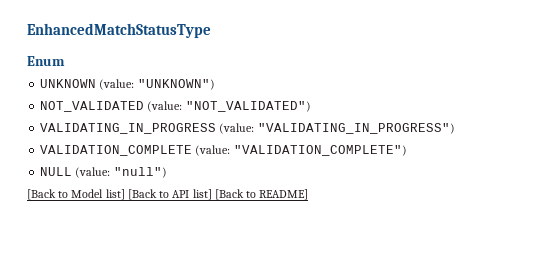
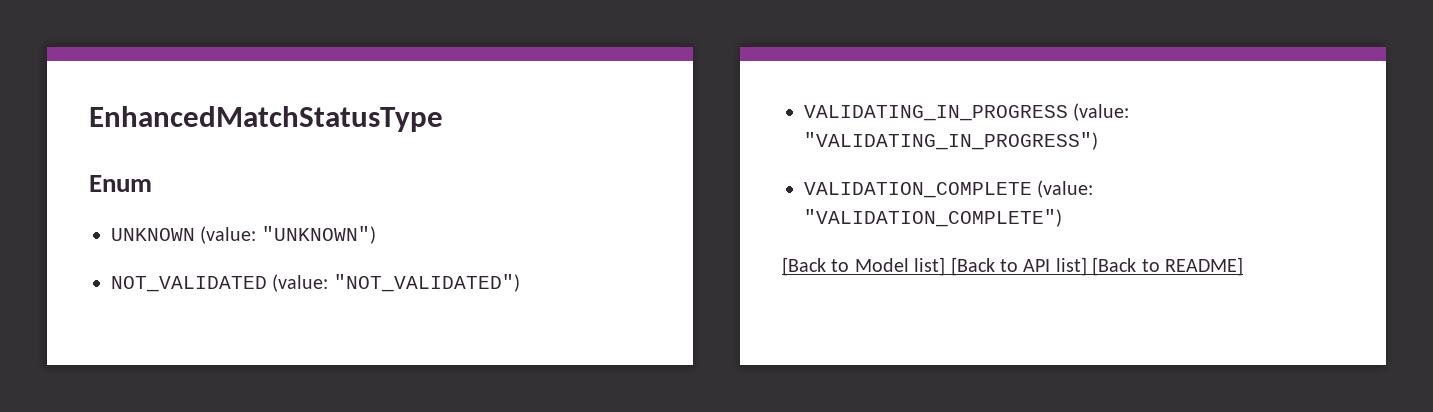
- NULL (value: "null")

